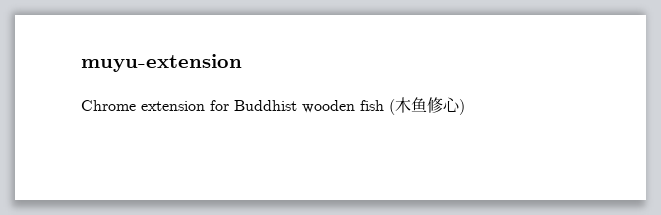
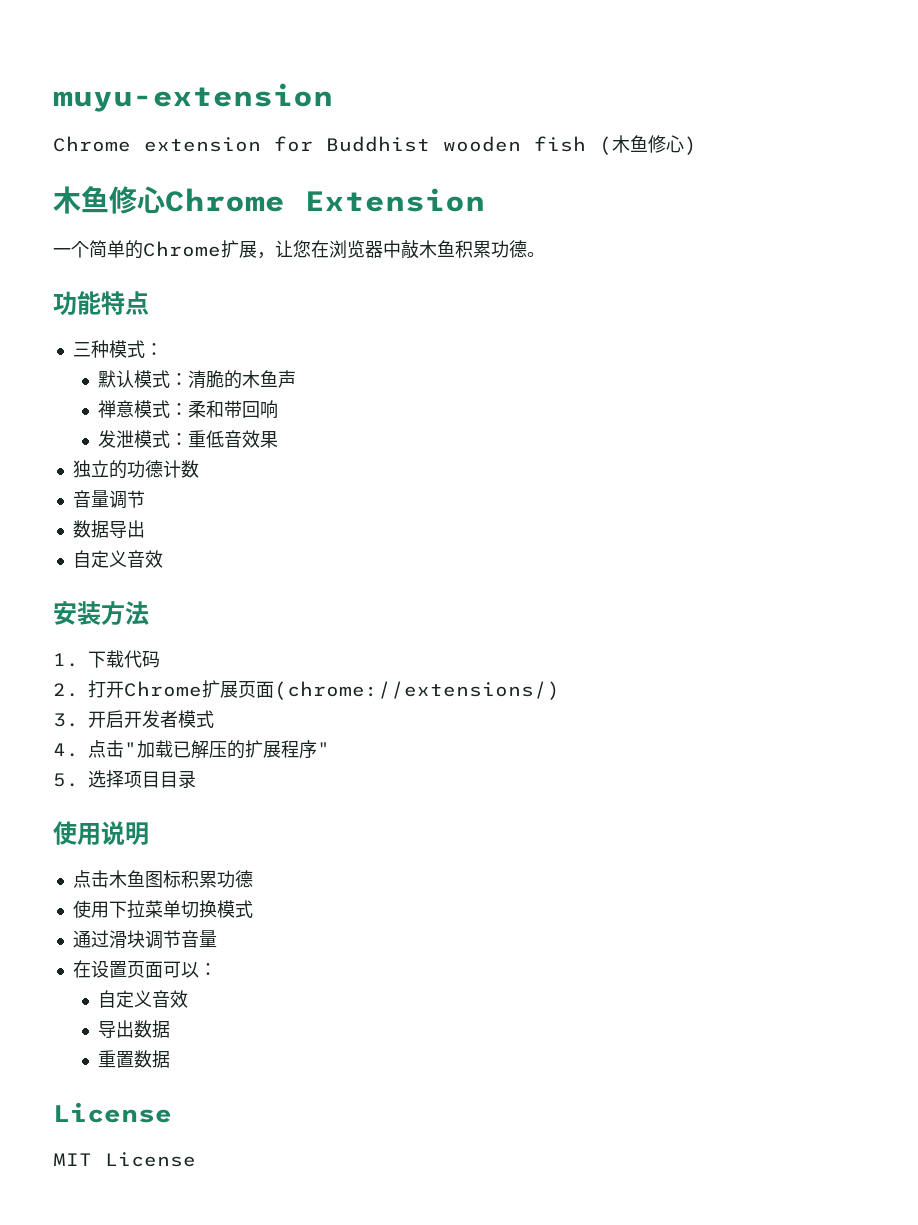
+ 木鱼修心Chrome Extension
+ 一个简单的Chrome扩展，让您在浏览器中敲木鱼积累功德。
+ 功能特点
+ 三种模式：
+ 默认模式：清脆的木鱼声
+ 禅意模式：柔和带回响
+ 发泄模式：重低音效果
+ 独立的功德计数
+ 音量调节
+ 数据导出
+ 自定义音效
+ 安装方法
+ 1.下载代码
+ 2.打开Chrome扩展页面(chrome://extensions/)
+ 3.开启开发者模式
+ 4.点击"加载已解压的扩展程序"
+ 5.选择项目目录
+ 使用说明
+ 点击木鱼图标积累功德
+ 使用下拉菜单切换模式
+ 通过滑块调节音量
+ 在设置页面可以：
+ 自定义音效
+ 导出数据
+ 重置数据
+ License
+ MIT License

